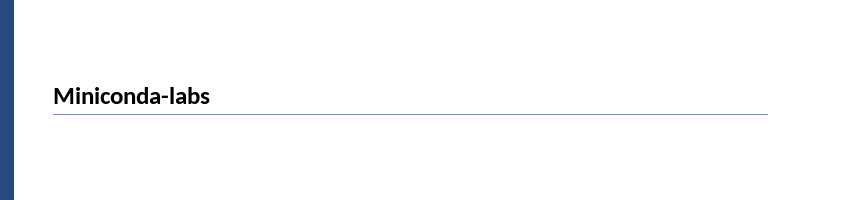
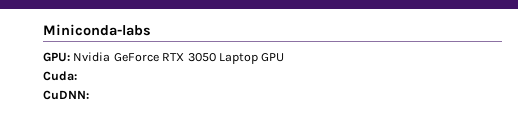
+ GPU: Nvidia GeForce RTX 3050 Laptop GPU
+ Cuda:
+ CuDNN:

